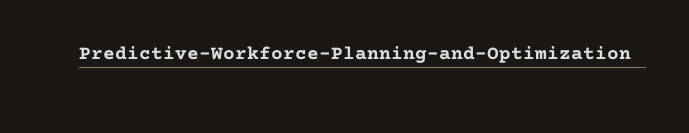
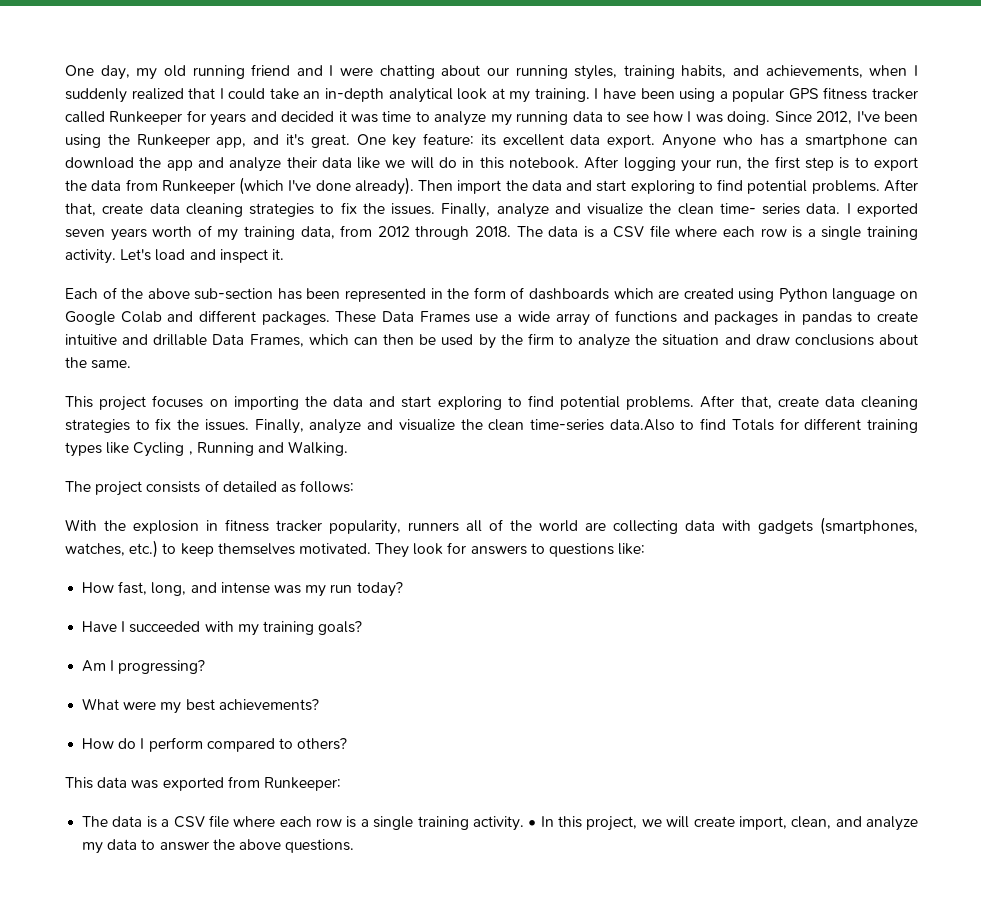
- Predictive-Workforce-Planning-and-Optimization
+ One day, my old running friend and I were chatting about our running styles, training habits, and achievements, when I suddenly realized that I could take an in-depth analytical look at my training. I have been using a popular GPS fitness tracker called Runkeeper for years and decided it was time to analyze my running data to see how I was doing. Since 2012, I've been using the Runkeeper app, and it's great. One key feature: its excellent data export. Anyone who has a smartphone can download the app and analyze their data like we will do in this notebook. After logging your run, the first step is to export the data from Runkeeper (which I've done already). Then import the data and start exploring to find potential problems. After that, create data cleaning strategies to fix the issues. Finally, analyze and visualize the clean time- series data. I exported seven years worth of my training data, from 2012 through 2018. The data is a CSV file where each row is a single training activity. Let's load and inspect it.
+ Each of the above sub-section has been represented in the form of dashboards which are created using Python language on Google Colab and different packages. These Data Frames use a wide array of functions and packages in pandas to create intuitive and drillable Data Frames, which can then be used by the firm to analyze the situation and draw conclusions about the same.
+ This project focuses on importing the data and start exploring to find potential problems. After that, create data cleaning strategies to fix the issues. Finally, analyze and visualize the clean time-series data.Also to find Totals for different training types like Cycling , Running and Walking.
+ The project consists of detailed as follows:
+ With the explosion in fitness tracker popularity, runners all of the world are collecting data with gadgets (smartphones, watches, etc.) to keep themselves motivated. They look for answers to questions like:
+ How fast, long, and intense was my run today?
+ Have I succeeded with my training goals?
+ Am I progressing?
+ What were my best achievements?
+ How do I perform compared to others?
+ This data was exported from Runkeeper:
+ The data is a CSV file where each row is a single training activity. • In this project, we will create import, clean, and analyze my data to answer the above questions.

